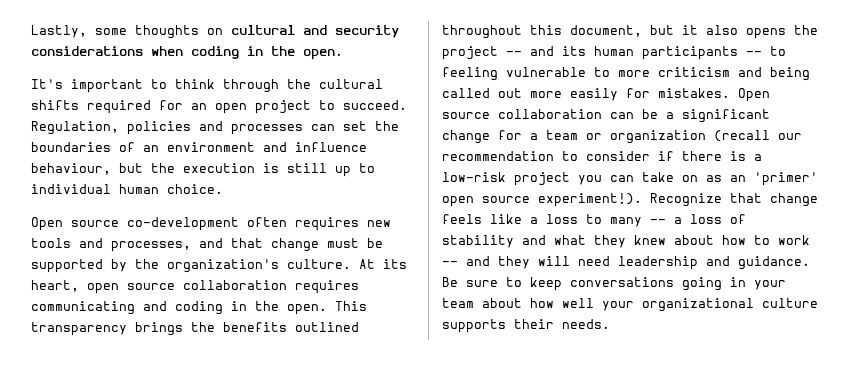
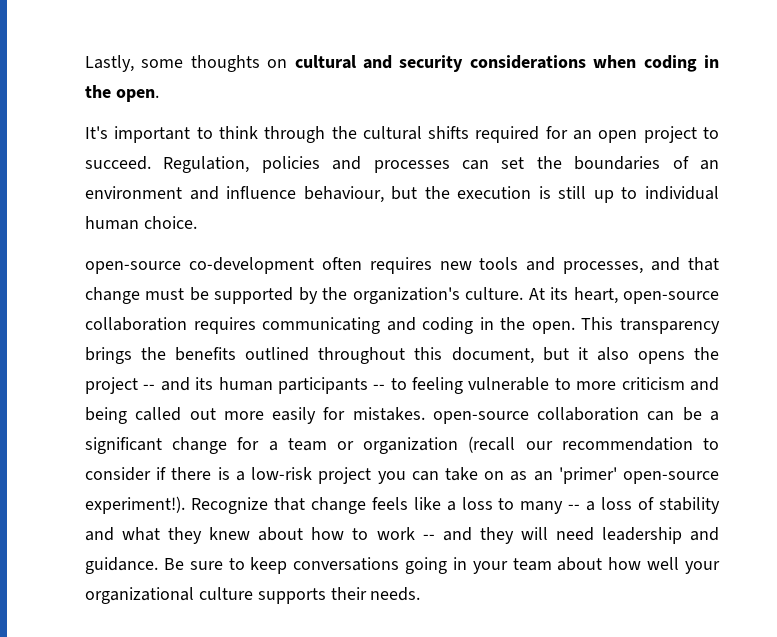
- Open source co-development often requires new tools and processes, and that change must be supported by the organization's culture.
+ open-source co-development often requires new tools and processes, and that change must be supported by the organization's culture.
- At its heart, open source collaboration requires communicating and coding in the open.
+ At its heart, open-source collaboration requires communicating and coding in the open.
- This transparency brings the benefits outlined throughout this document, but it also opens the project -- and its human participants -- to feeling vulnerable to more criticism and being called out more easily for mistakes. Open source collaboration can be a significant change for a team or organization (recall our recommendation to consider if there is a low-risk project you can take on as an 'primer' open source experiment!).
+ This transparency brings the benefits outlined throughout this document, but it also opens the project -- and its human participants -- to feeling vulnerable to more criticism and being called out more easily for mistakes. open-source collaboration can be a significant change for a team or organization (recall our recommendation to consider if there is a low-risk project you can take on as an 'primer' open-source experiment!).

